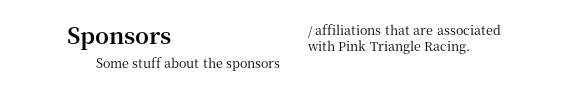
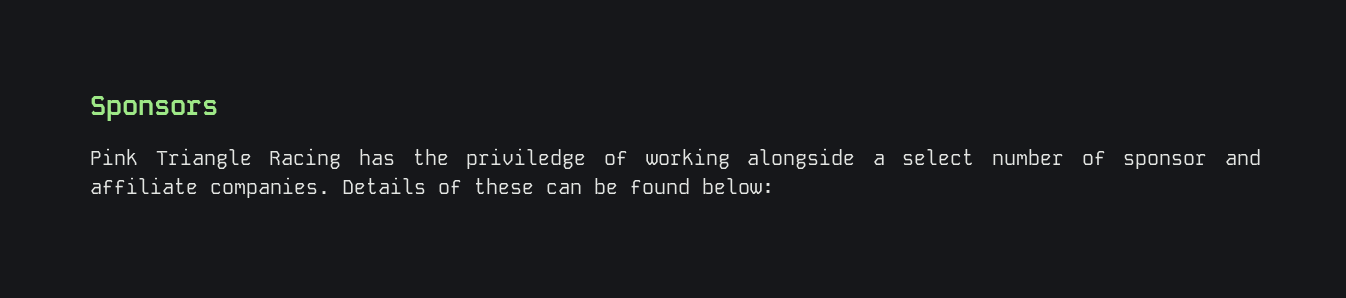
- Some stuff about the sponsors / affiliations that are associated with Pink Triangle Racing.
+ Pink Triangle Racing has the priviledge of working alongside a select number of sponsor and affiliate companies. Details of these can be found below:

